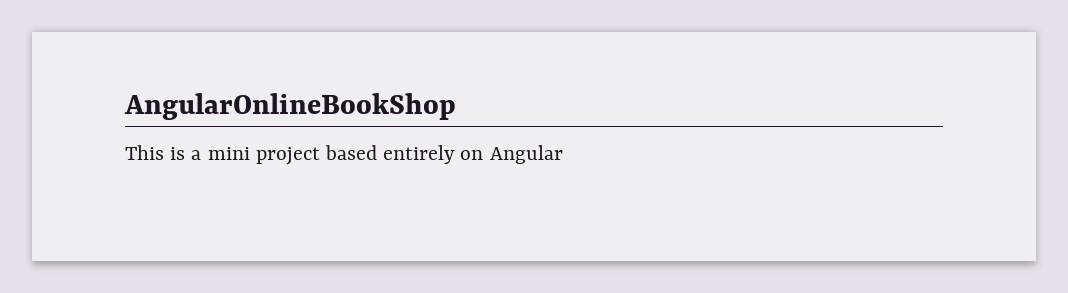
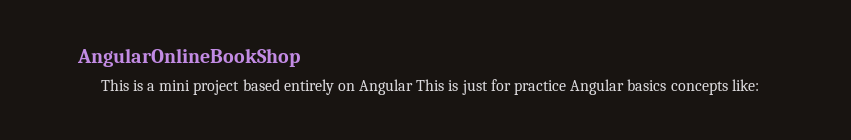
- This is a mini project based entirely on Angular
+ This is a mini project based entirely on Angular This is just for practice Angular basics concepts like:

